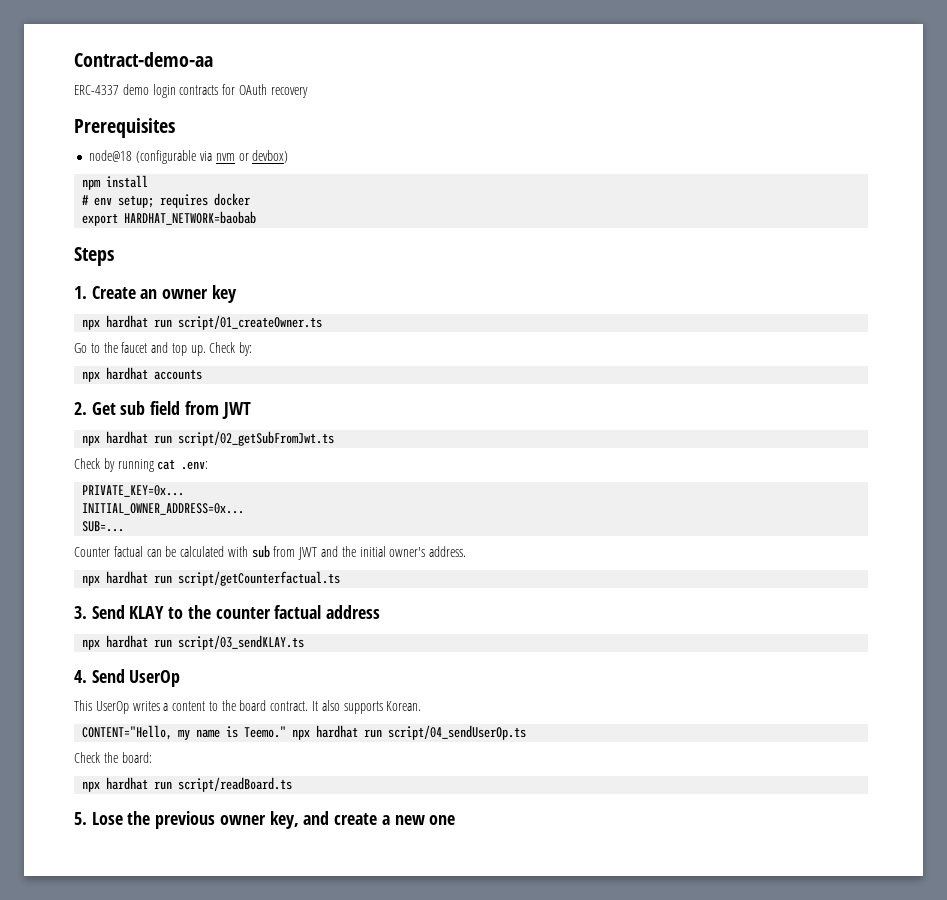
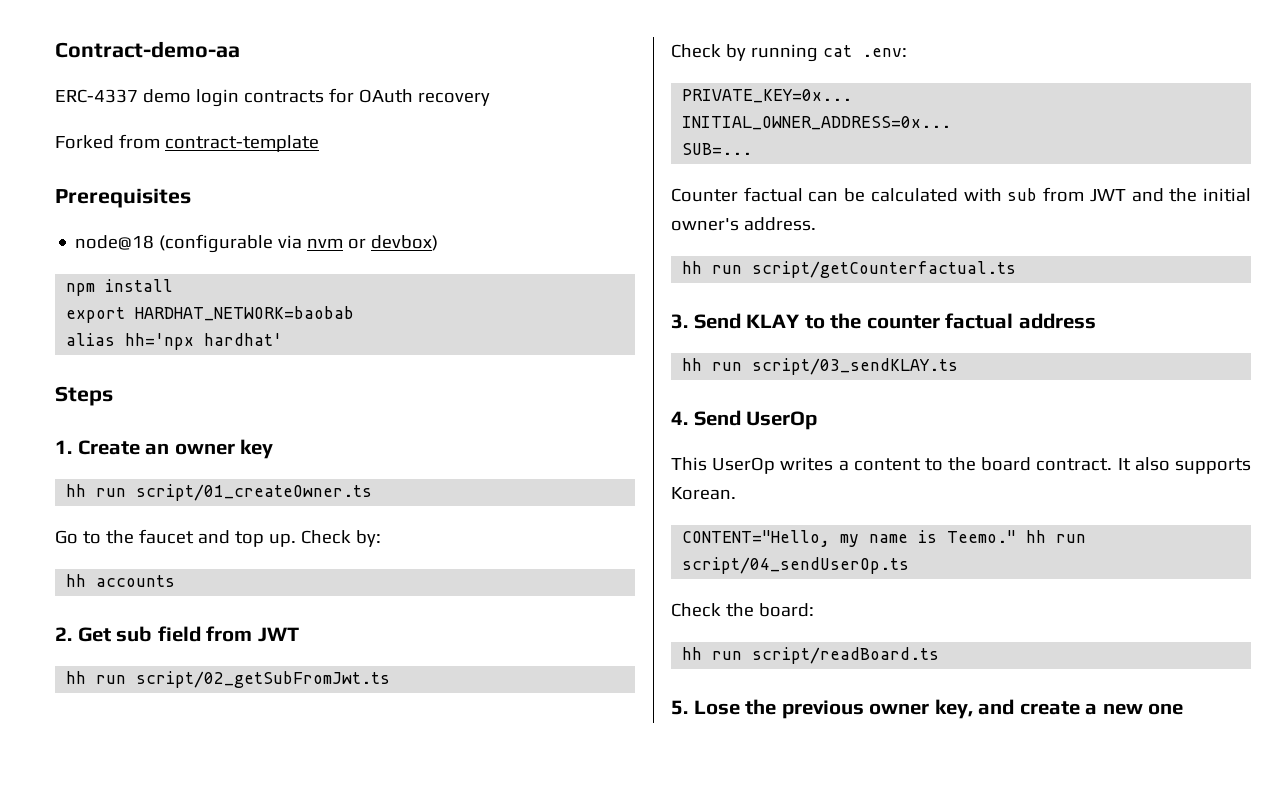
+ Forked from contract-template
- # env setup; requires docker
+ alias hh='npx hardhat'
- npx hardhat run script/01_createOwner.ts
+ hh run script/01_createOwner.ts
- npx hardhat accounts
+ hh accounts
- npx hardhat run script/02_getSubFromJwt.ts
+ hh run script/02_getSubFromJwt.ts
- npx hardhat run script/getCounterfactual.ts
+ hh run script/getCounterfactual.ts
- npx hardhat run script/03_sendKLAY.ts
+ hh run script/03_sendKLAY.ts
- CONTENT="Hello, my name is Teemo." npx hardhat run script/04_sendUserOp.ts
+ CONTENT="Hello, my name is Teemo." hh run script/04_sendUserOp.ts
- npx hardhat run script/readBoard.ts
+ hh run script/readBoard.ts

